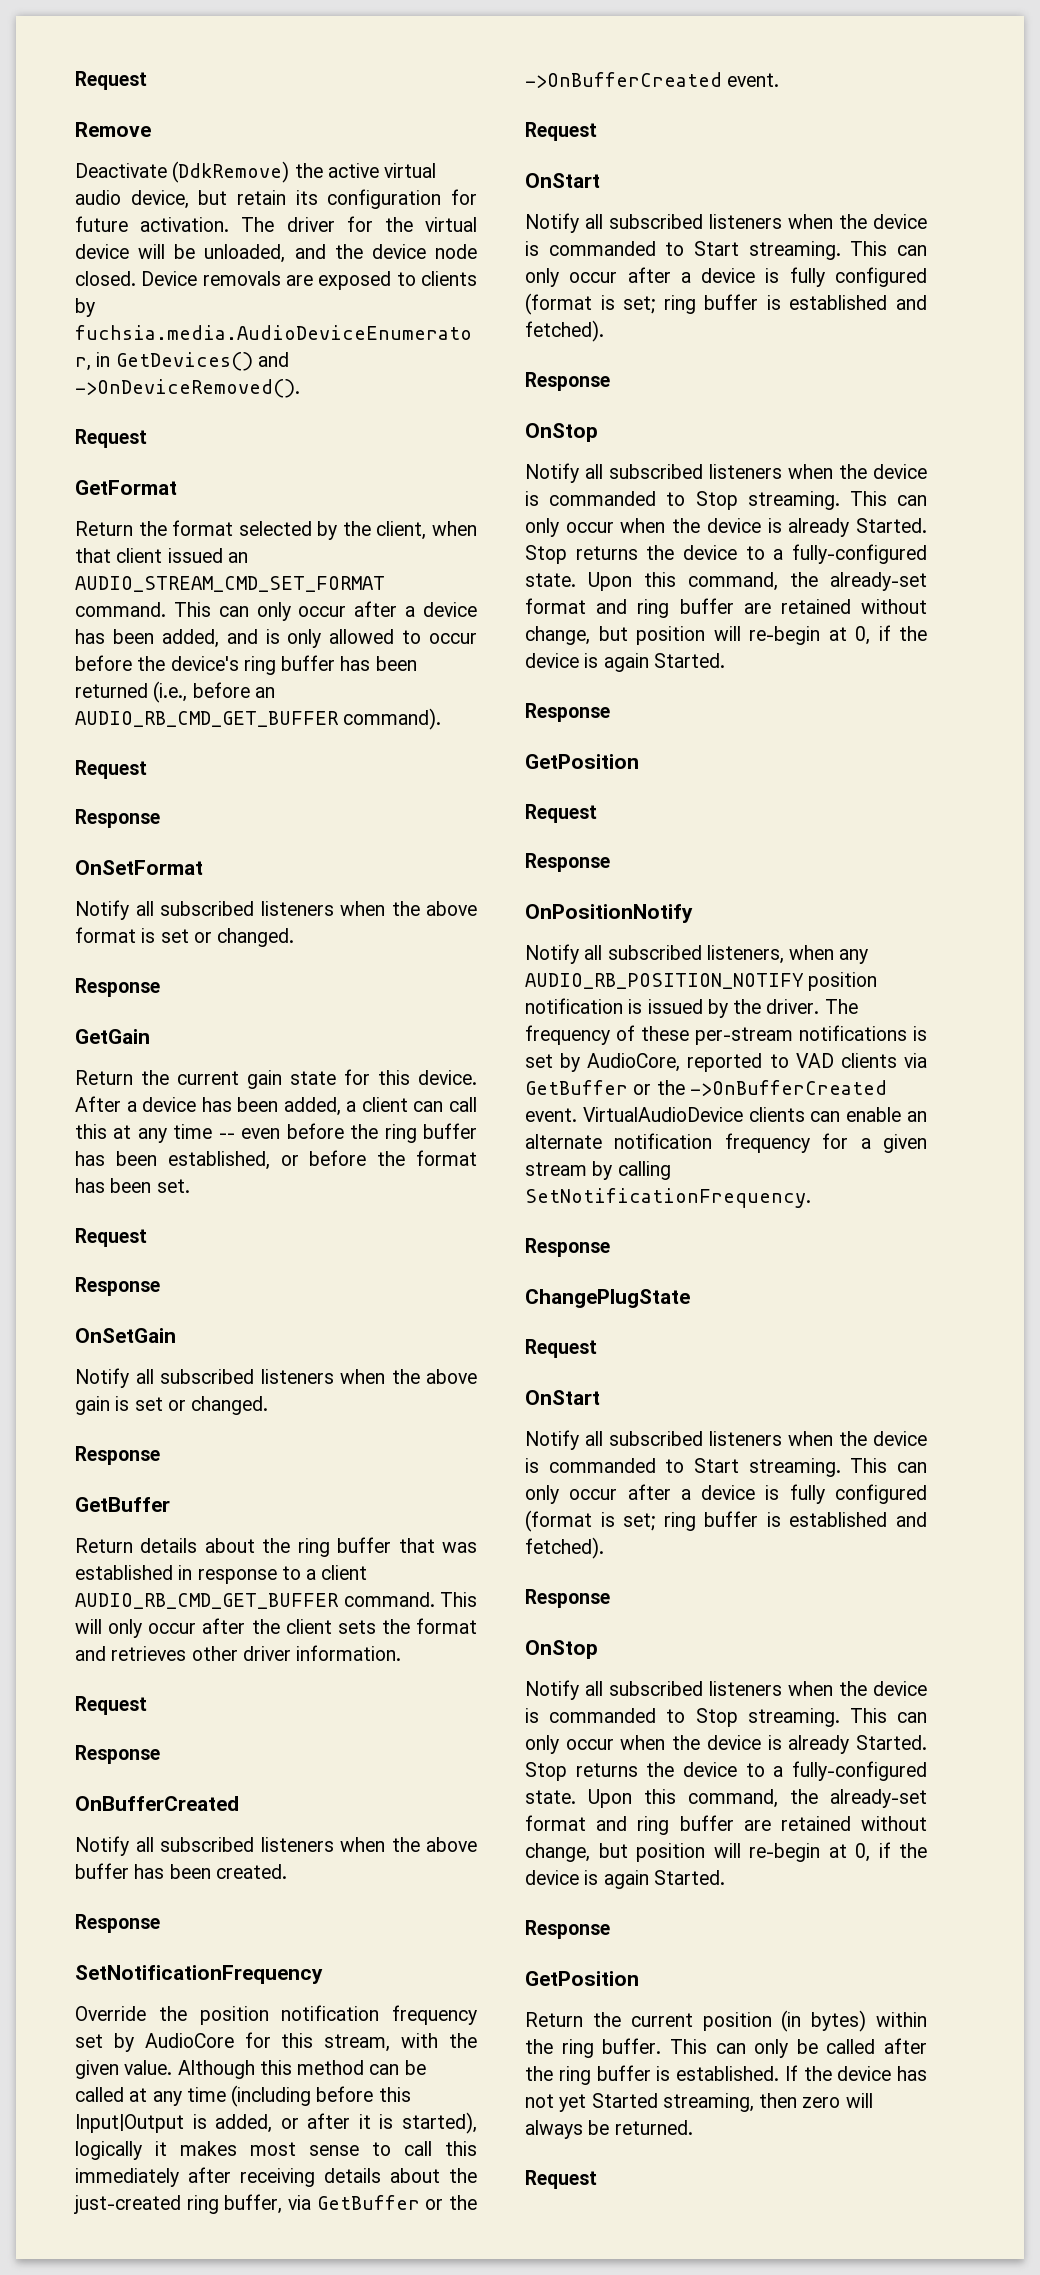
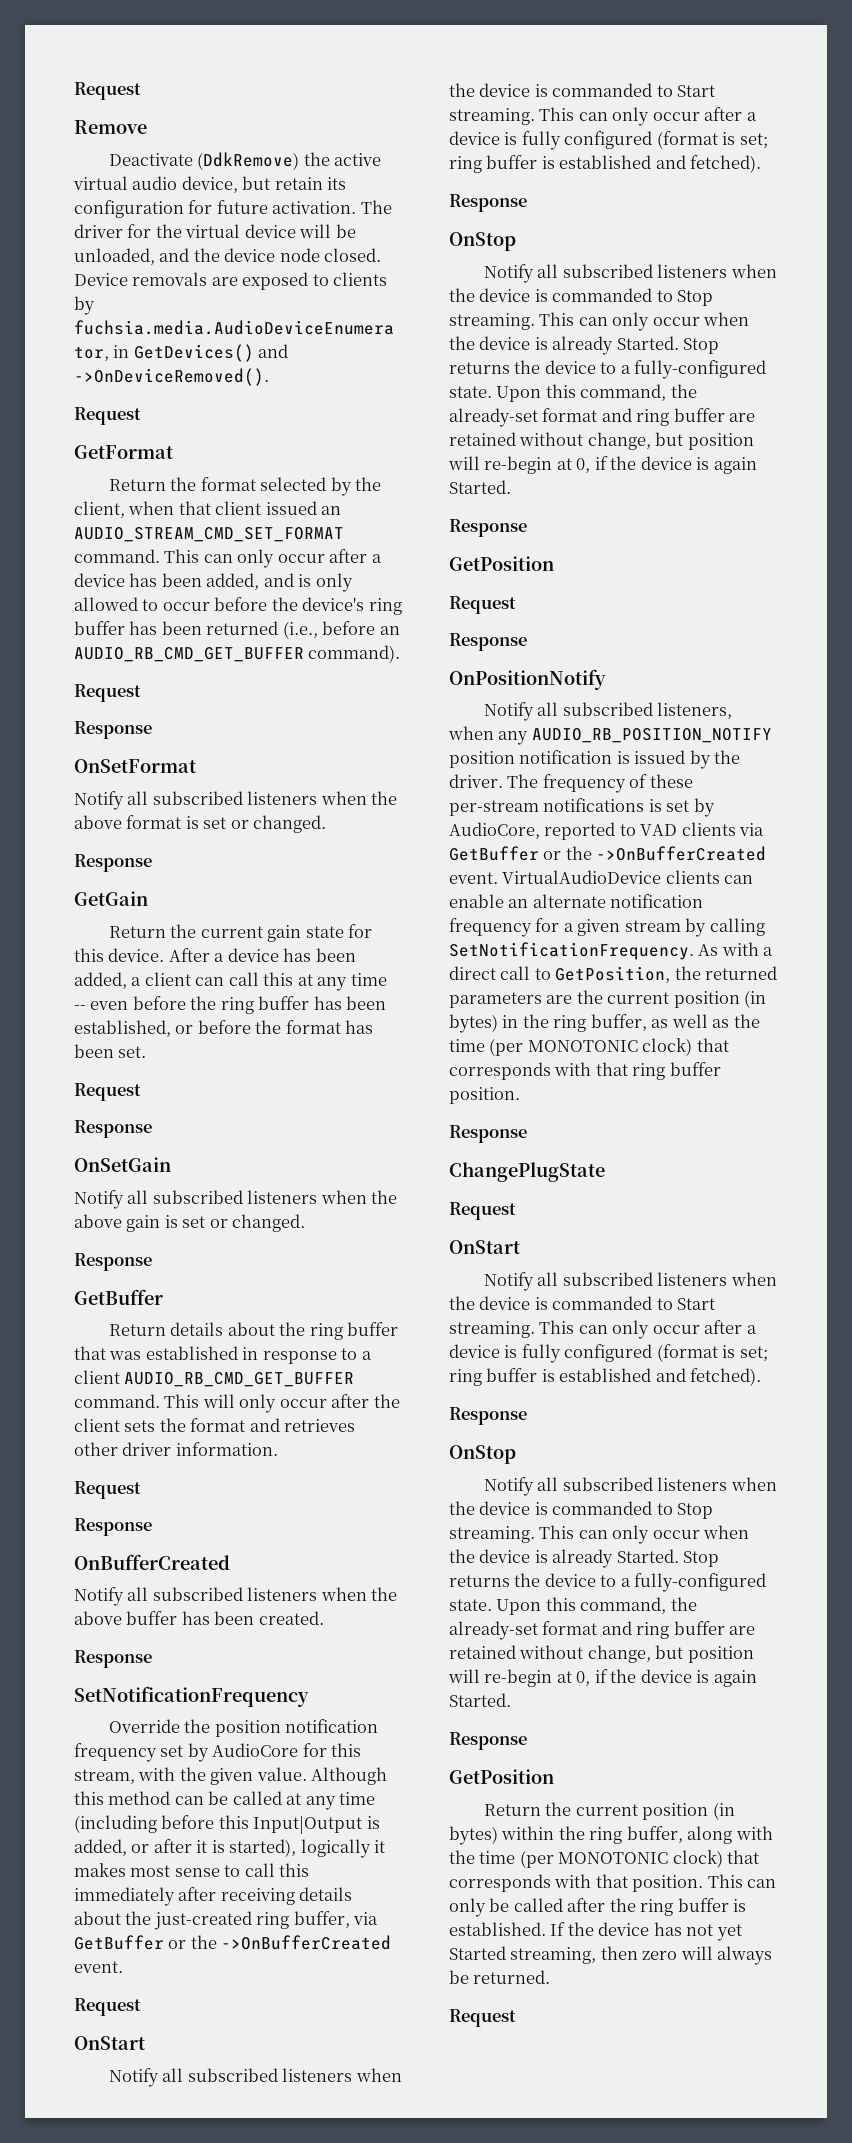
+ As with a direct call to GetPosition, the returned parameters are the current position (in bytes) in the ring buffer, as well as the time (per MONOTONIC clock) that corresponds with that ring buffer position.
- Return the current position (in bytes) within the ring buffer.
+ Return the current position (in bytes) within the ring buffer, along with the time (per MONOTONIC clock) that corresponds with that position.

